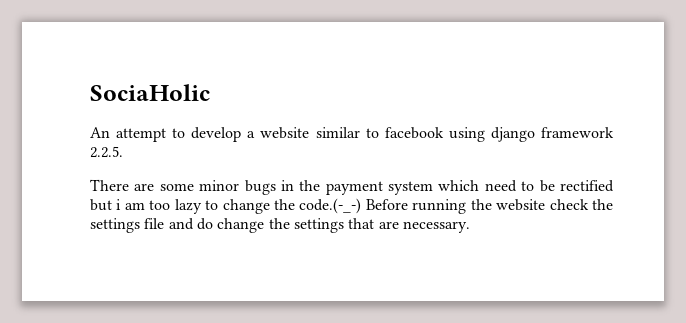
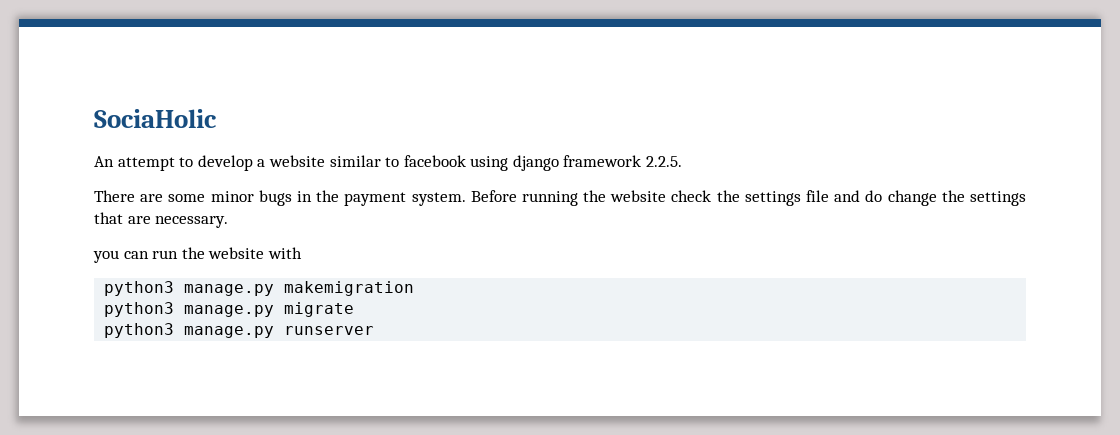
- There are some minor bugs in the payment system which need to be rectified but i am too lazy to change the code.(-_-) Before running the website check the settings file and do change the settings that are necessary.
+ There are some minor bugs in the payment system. Before running the website check the settings file and do change the settings that are necessary.
+ you can run the website with
+ python3 manage.py makemigration
+ python3 manage.py migrate
+ python3 manage.py runserver

